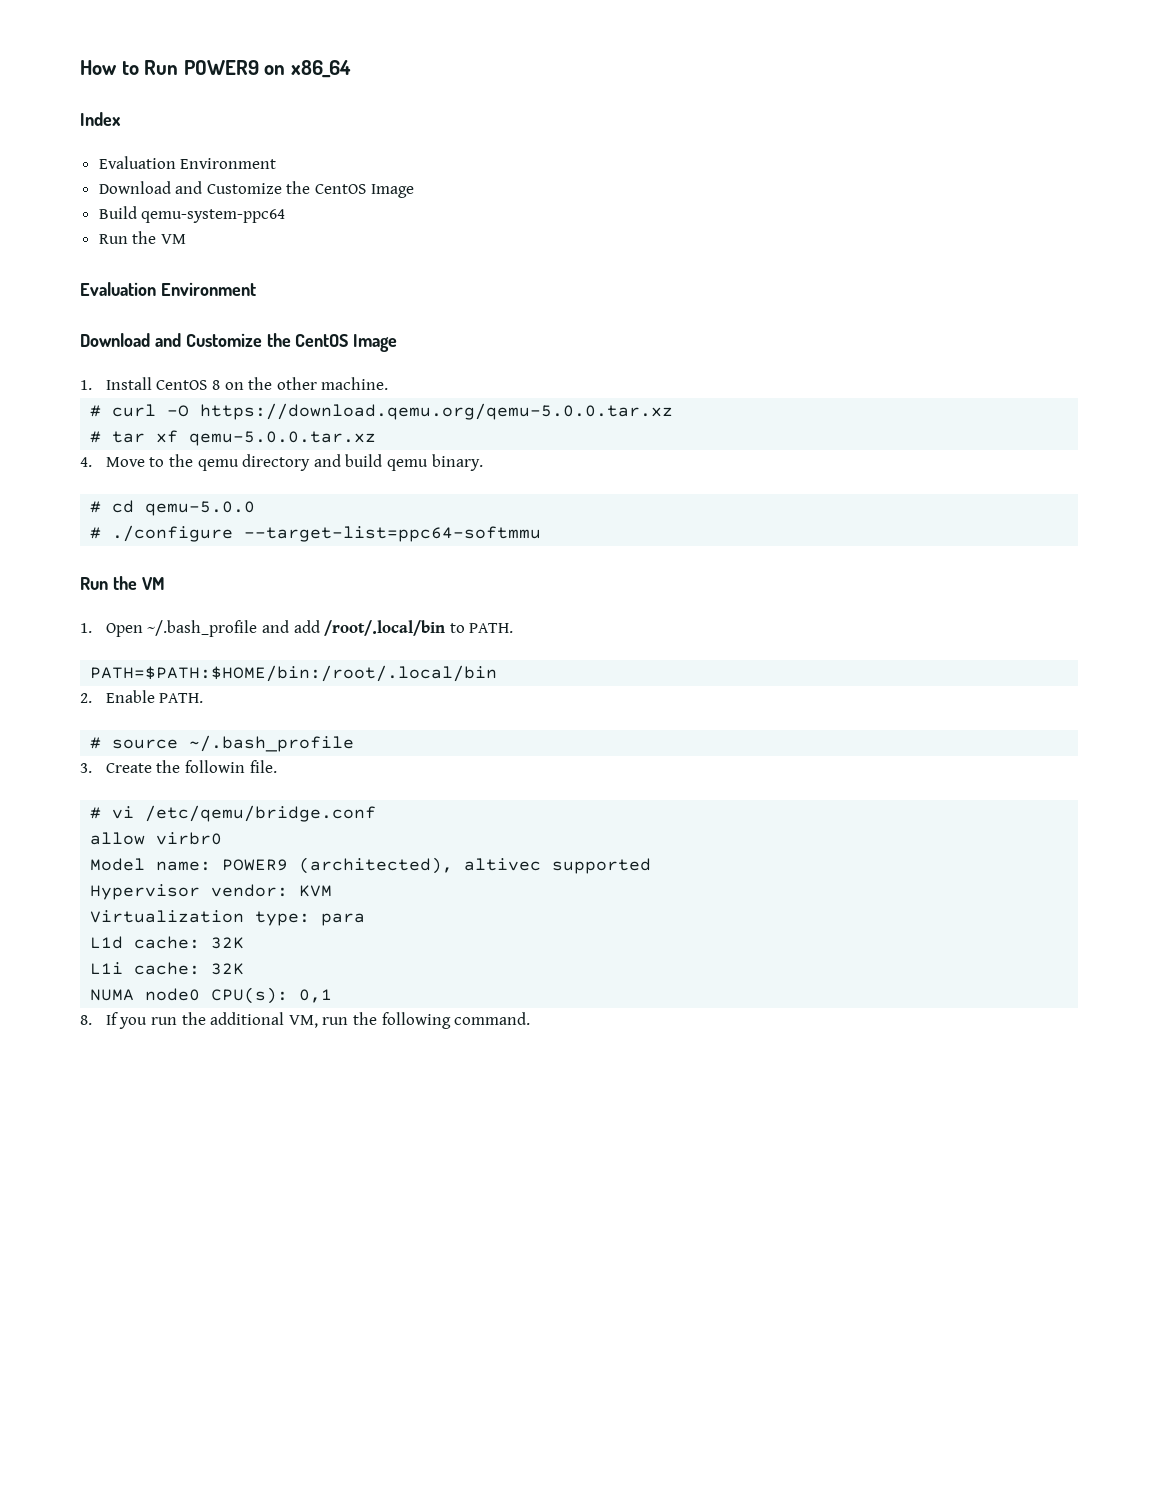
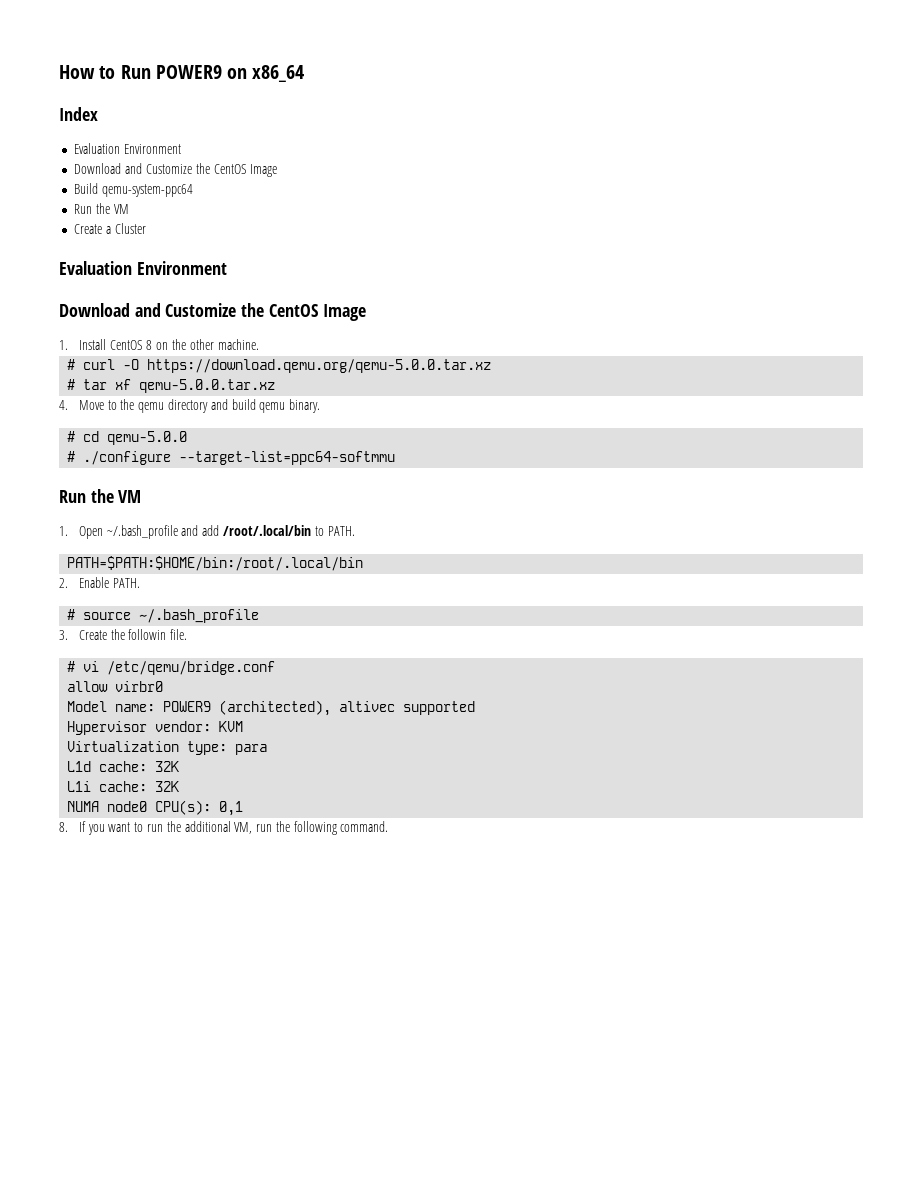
+ Create a Cluster
- 8. If you run the additional VM, run the following command.
+ 8. If you want to run the additional VM, run the following command.

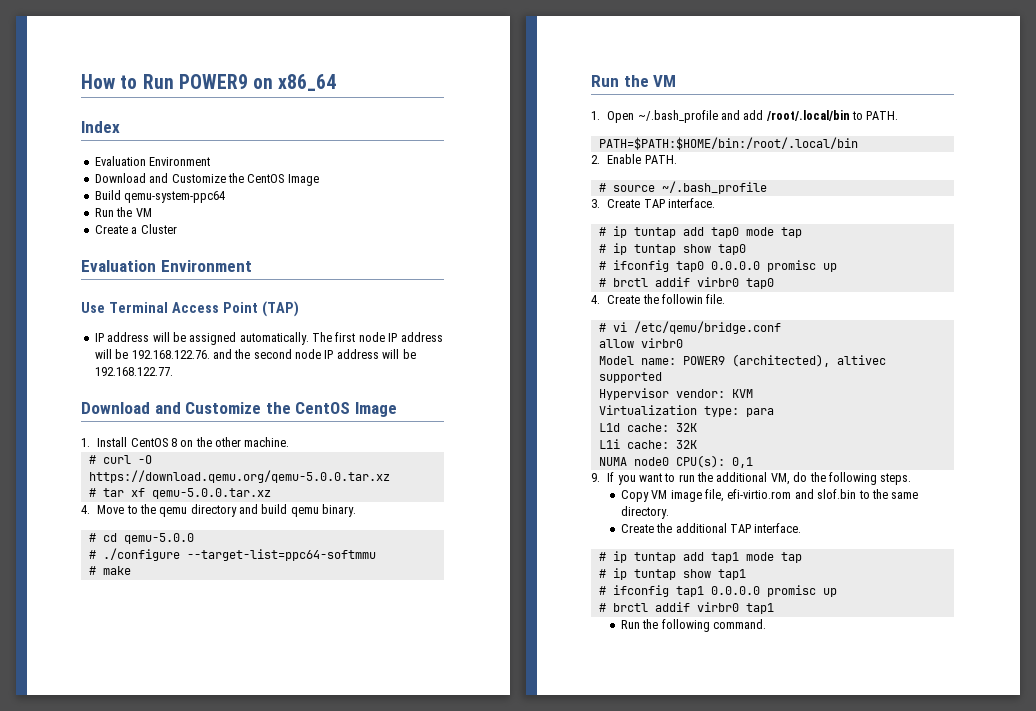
+ Use Terminal Access Point (TAP)
+ IP address will be assigned automatically. The first node IP address will be 192.168.122.76. and the second node IP address will be 192.168.122.77.
+ # make
- 3. Create the followin file.
+ 3. Create TAP interface.
+ # ip tuntap add tap0 mode tap
+ # ip tuntap show tap0
+ # ifconfig tap0 0.0.0.0 promisc up
+ # brctl addif virbr0 tap0
+ 4. Create the followin file.
- 8. If you want to run the additional VM, run the following command.
+ 9. If you want to run the additional VM, do the following steps.
+ Copy VM image file, efi-virtio.rom and slof.bin to the same directory.
+ Create the additional TAP interface.
+ # ip tuntap add tap1 mode tap
+ # ip tuntap show tap1
+ # ifconfig tap1 0.0.0.0 promisc up
+ # brctl addif virbr0 tap1
+ Run the following command.

